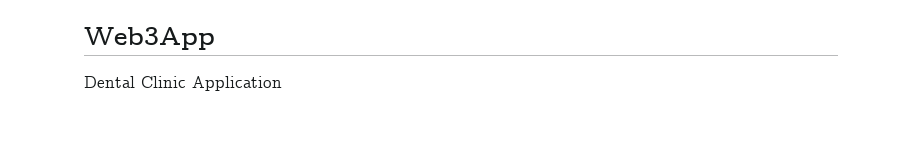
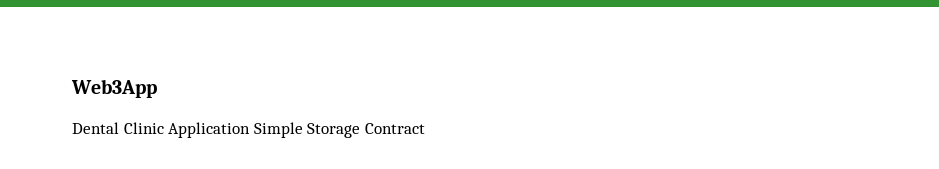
- Dental Clinic Application
+ Dental Clinic Application Simple Storage Contract

